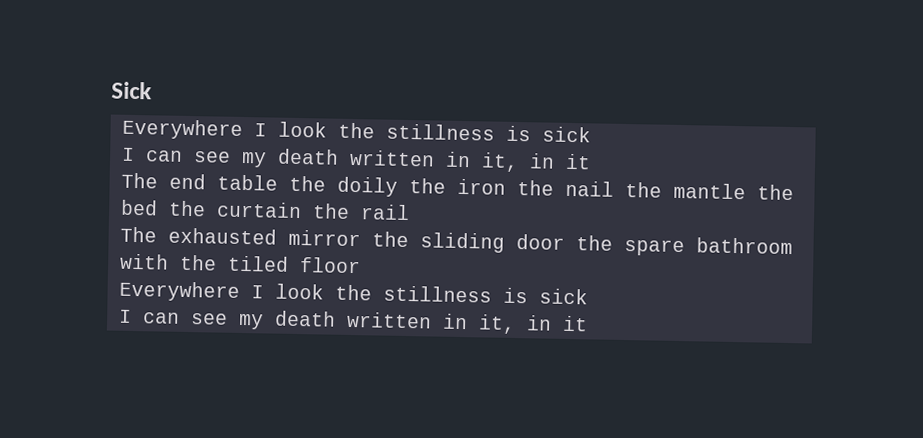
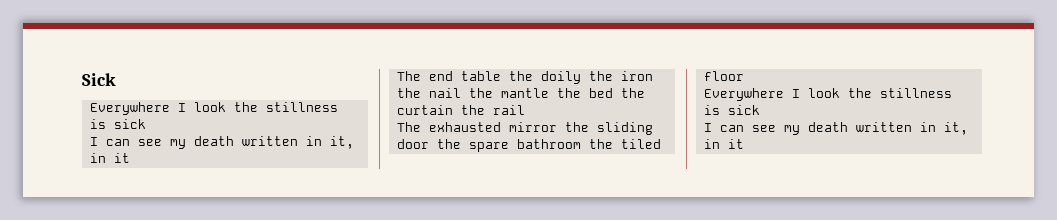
- The exhausted mirror the sliding door the spare bathroom with the tiled floor
+ The exhausted mirror the sliding door the spare bathroom the tiled floor

